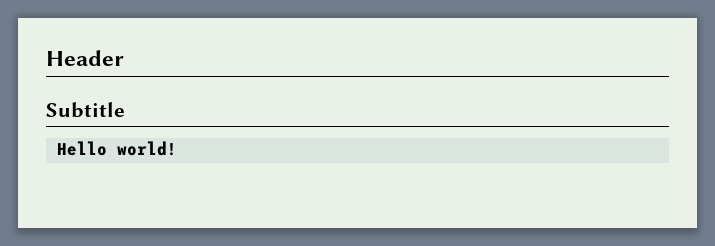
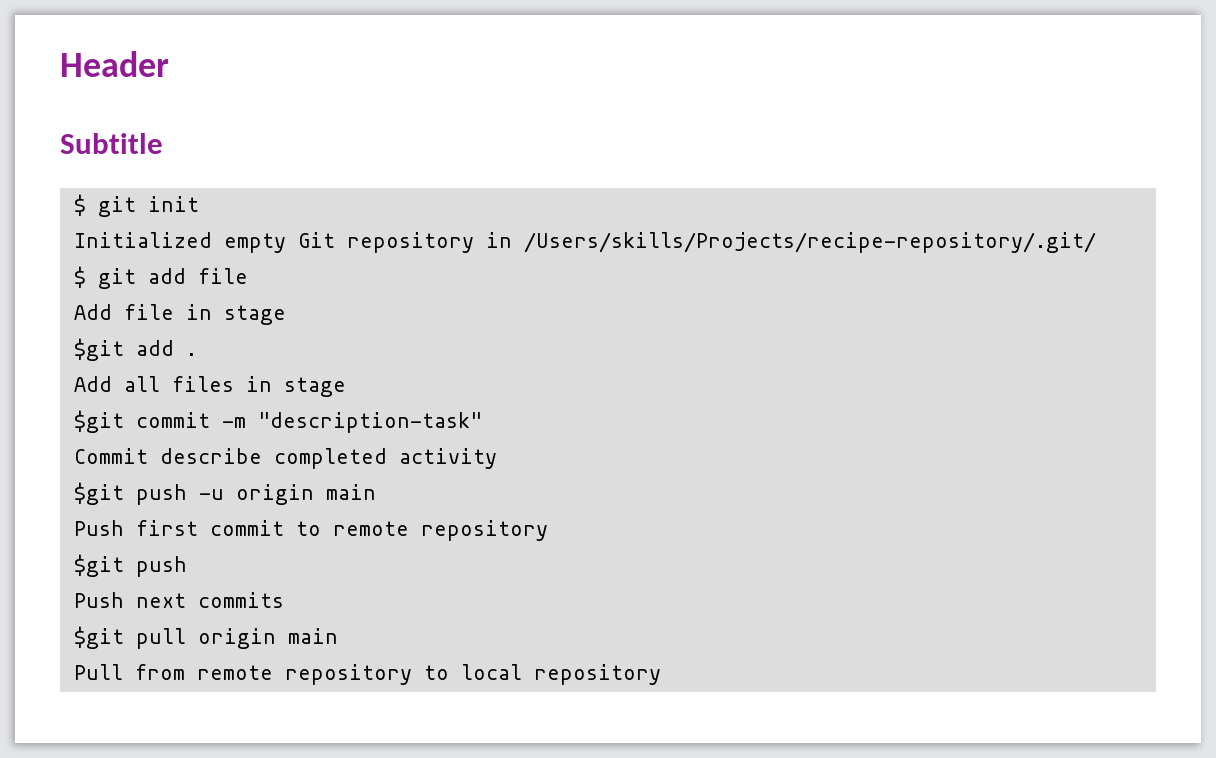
- Hello world!
+ $ git init
+ Initialized empty Git repository in /Users/skills/Projects/recipe-repository/.git/
+ $ git add file
+ Add file in stage
+ $git add .
+ Add all files in stage
+ $git commit -m "description-task"
+ Commit describe completed activity
+ $git push -u origin main
+ Push first commit to remote repository
+ $git push
+ Push next commits
+ $git pull origin main
+ Pull from remote repository to local repository

